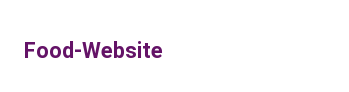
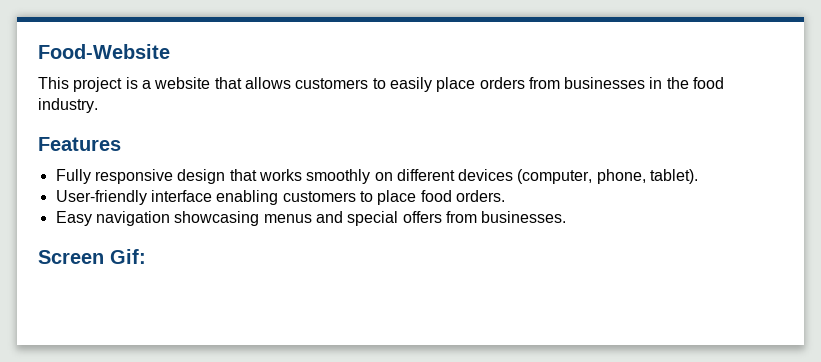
+ This project is a website that allows customers to easily place orders from businesses in the food industry.
+ Features
+ Fully responsive design that works smoothly on different devices (computer, phone, tablet).
+ User-friendly interface enabling customers to place food orders.
+ Easy navigation showcasing menus and special offers from businesses.
+ Screen Gif:

